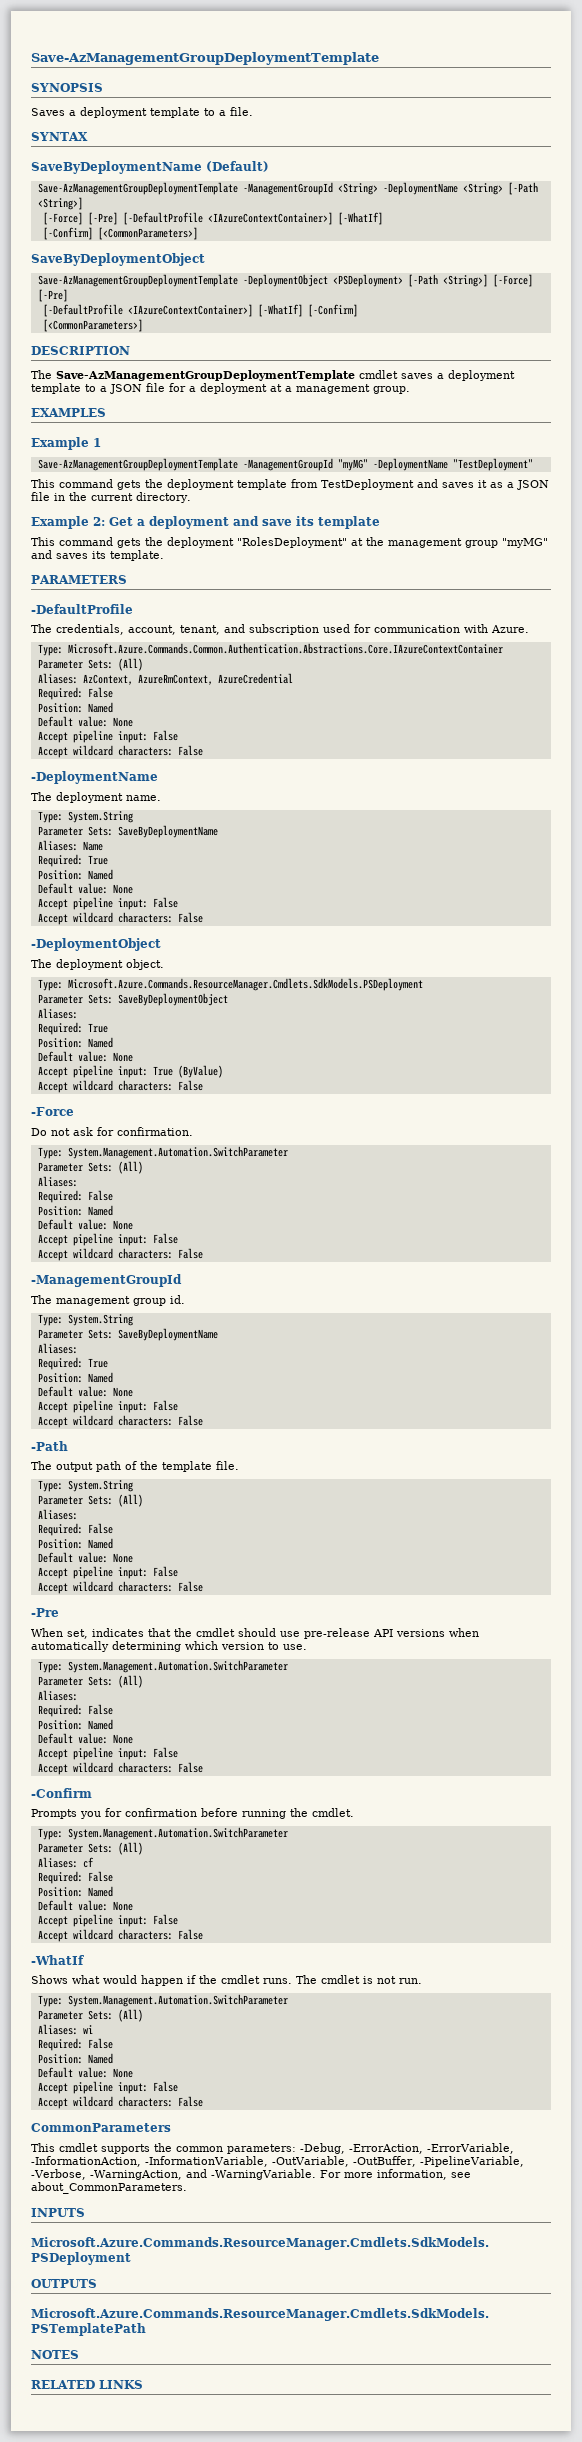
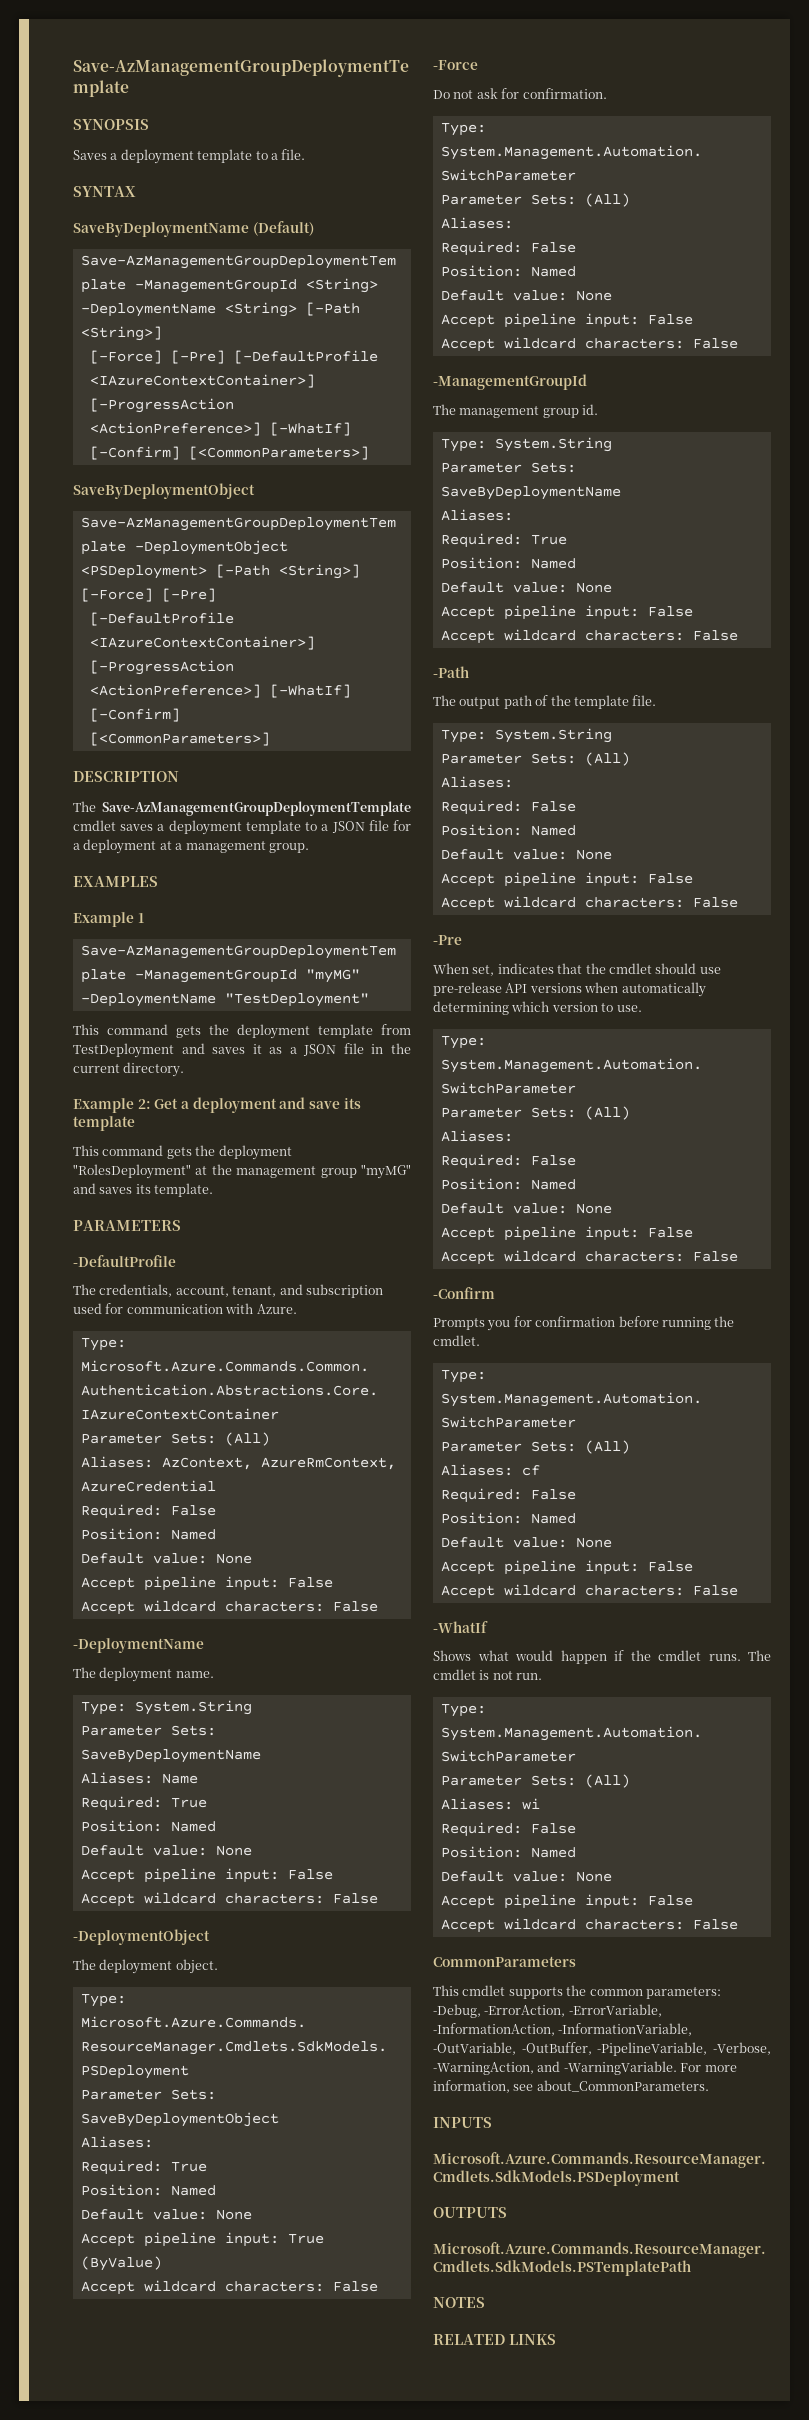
- [-Force] [-Pre] [-DefaultProfile <IAzureContextContainer>] [-WhatIf]
+ [-Force] [-Pre] [-DefaultProfile <IAzureContextContainer>] [-ProgressAction <ActionPreference>] [-WhatIf]
- [-DefaultProfile <IAzureContextContainer>] [-WhatIf] [-Confirm]
+ [-DefaultProfile <IAzureContextContainer>] [-ProgressAction <ActionPreference>] [-WhatIf] [-Confirm]

